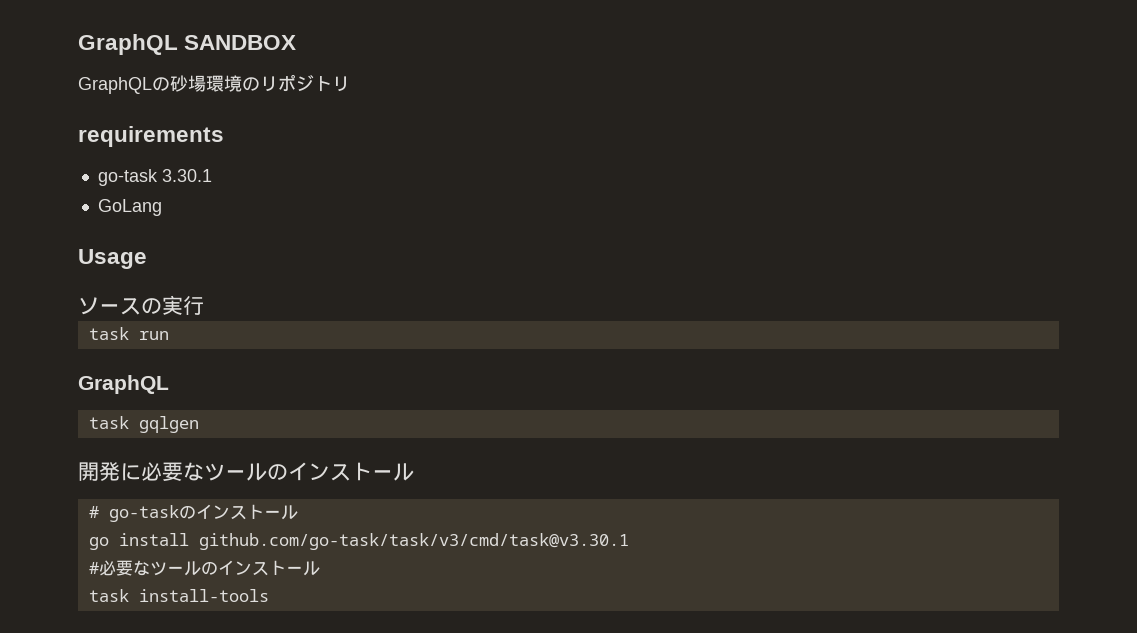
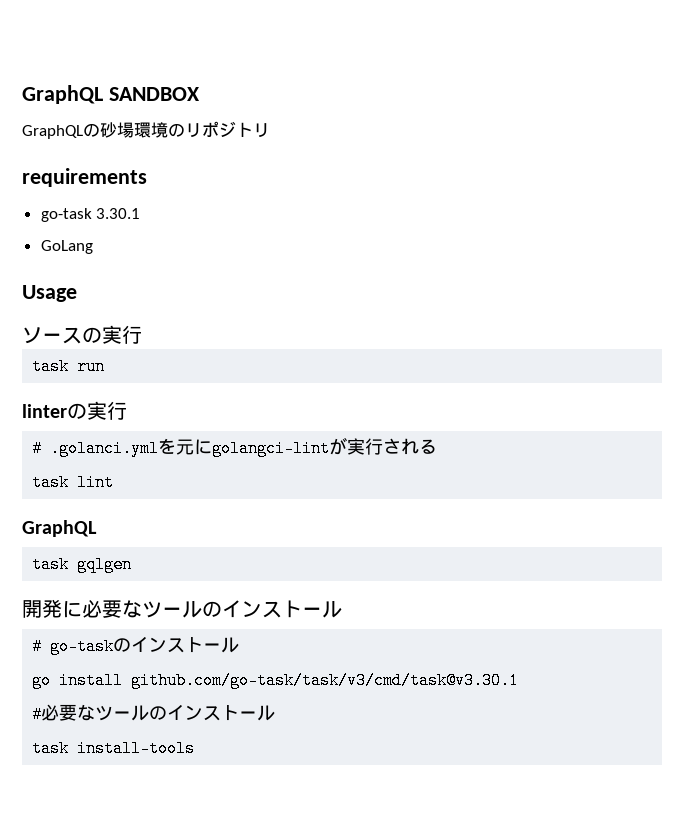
+ linterの実行
+ # .golanci.ymlを元にgolangci-lintが実行される
+ task lint

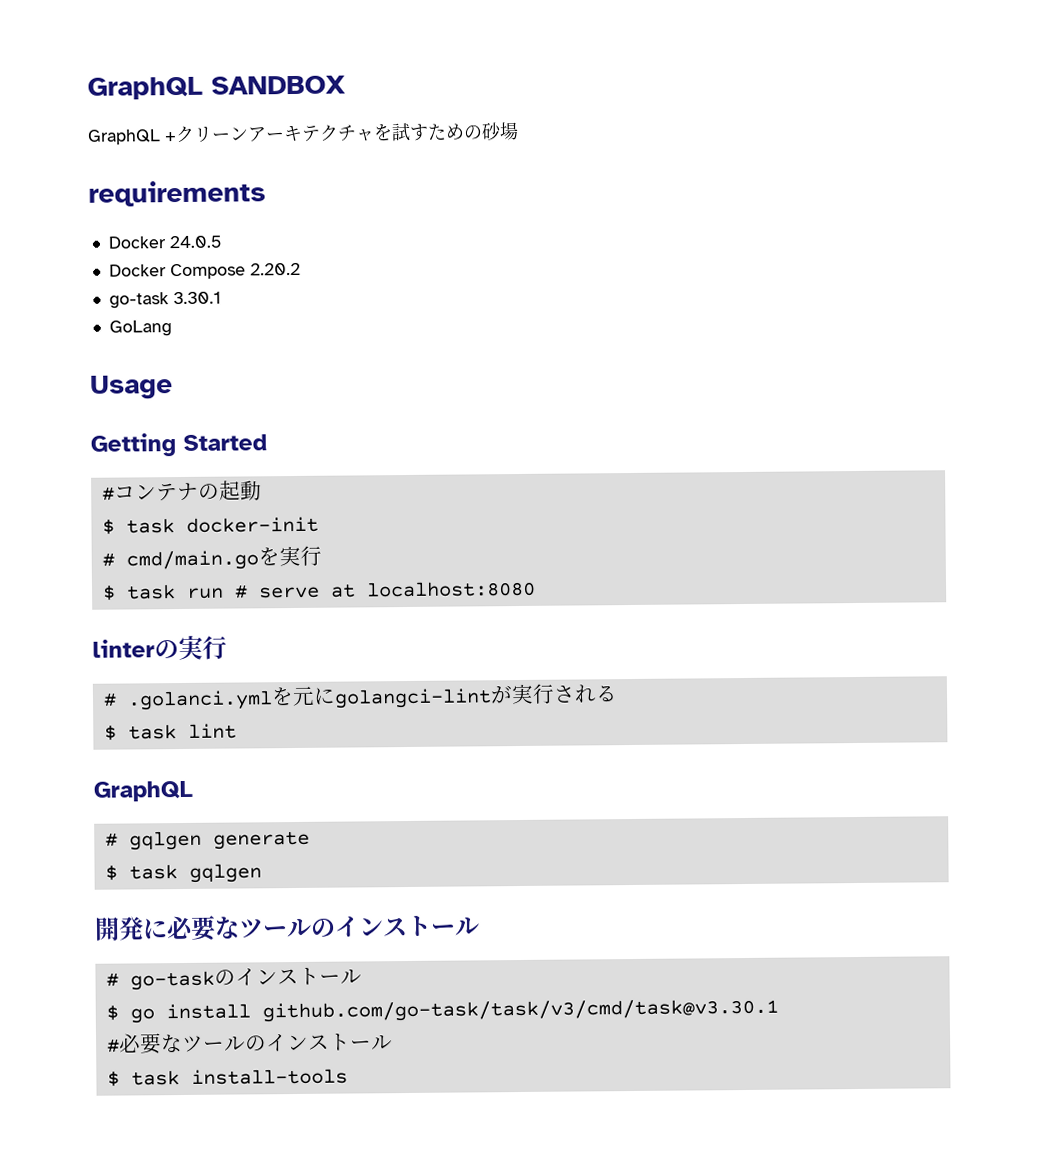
- GraphQLの砂場環境のリポジトリ
+ GraphQL +クリーンアーキテクチャを試すための砂場
  requirements
+ Docker 24.0.5
+ Docker Compose 2.20.2
  go-task 3.30.1
  GoLang
  Usage
- ソースの実行
- task run
+ Getting Started
+ #コンテナの起動
+ $ task docker-init
+ # cmd/main.goを実行
+ $ task run # serve at localhost:8080
- task lint
+ $ task lint
- task gqlgen
+ # gqlgen generate
+ $ task gqlgen
- go install github.com/go-task/task/v3/cmd/task@v3.30.1
+ $ go install github.com/go-task/task/v3/cmd/task@v3.30.1
- task install-tools
+ $ task install-tools

